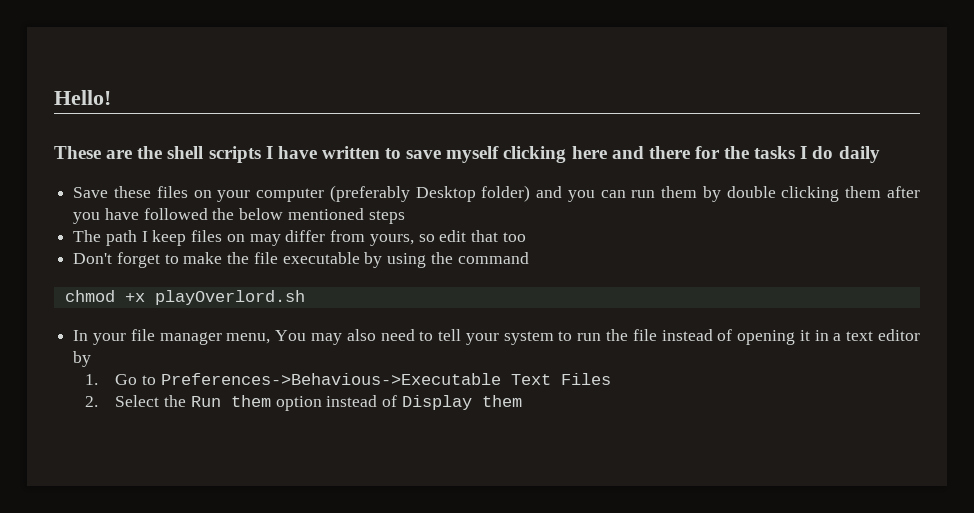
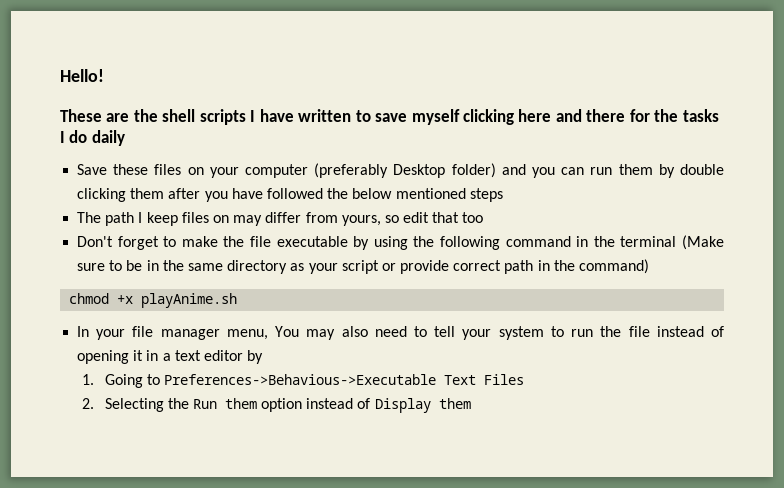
- Don't forget to make the file executable by using the command
+ Don't forget to make the file executable by using the following command in the terminal (Make sure to be in the same directory as your script or provide correct path in the command)
- chmod +x playOverlord.sh
+ chmod +x playAnime.sh
- 1. Go to Preferences->Behavious->Executable Text Files
+ 1. Going to Preferences->Behavious->Executable Text Files
- 2. Select the Run them option instead of Display them
+ 2. Selecting the Run them option instead of Display them

